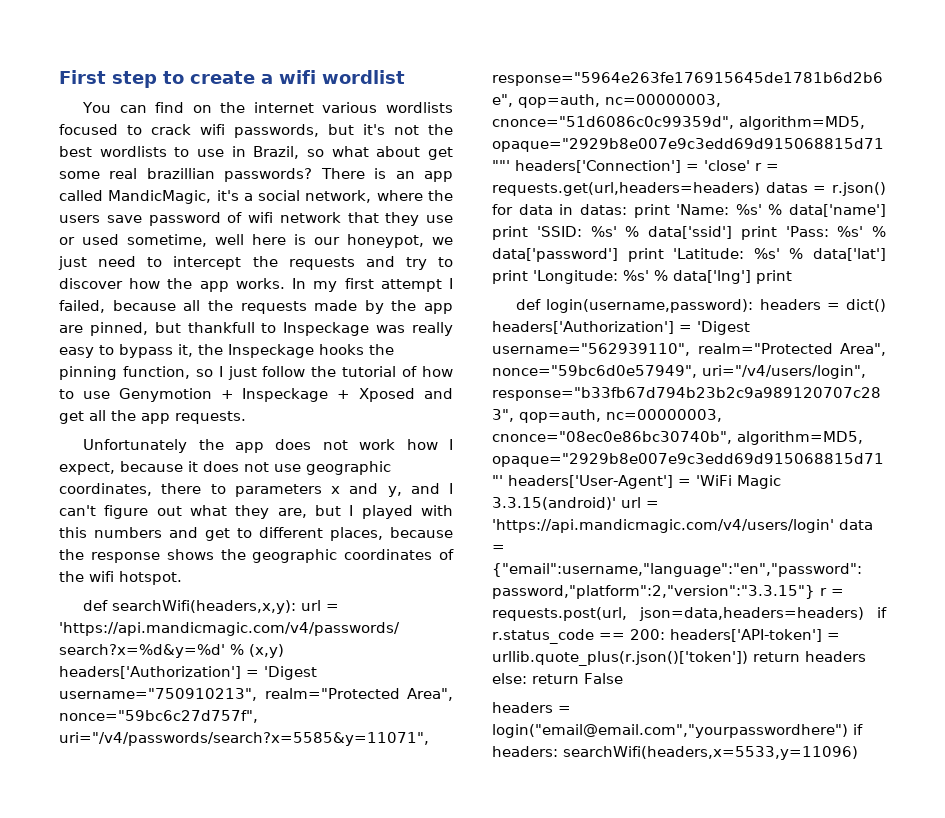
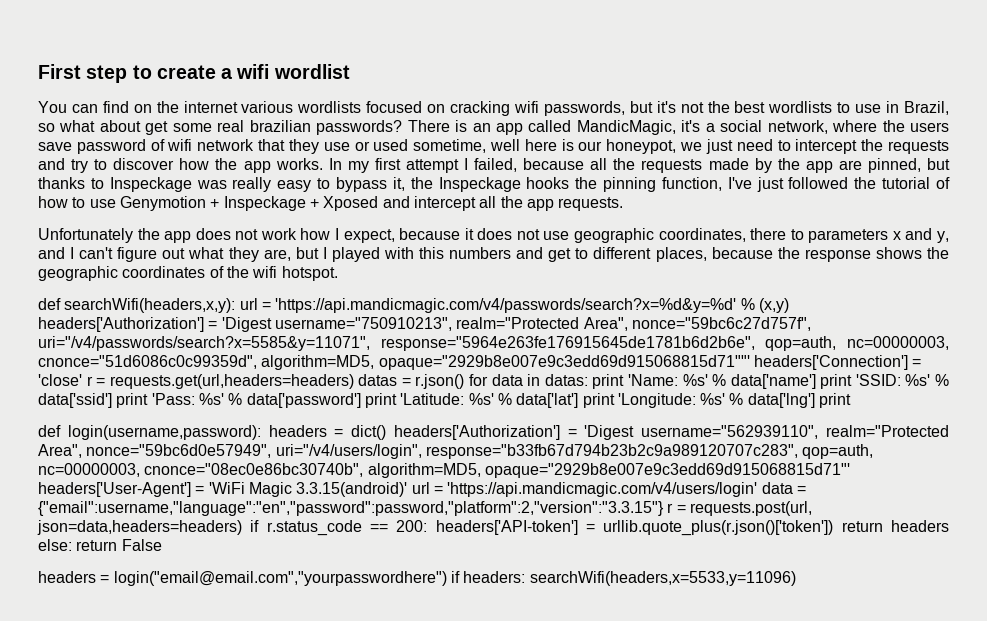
- You can find on the internet various wordlists focused to crack wifi passwords, but it's not the best wordlists to use in Brazil, so what about get some real brazillian passwords?
+ You can find on the internet various wordlists focused on cracking wifi passwords, but it's not the best wordlists to use in Brazil, so what about get some real brazilian passwords?
- In my first attempt I failed, because all the requests made by the app are pinned, but thankfull to Inspeckage was really easy to bypass it, the Inspeckage hooks the pinning function, so I just follow the tutorial of how to use Genymotion + Inspeckage + Xposed and get all the app requests.
+ In my first attempt I failed, because all the requests made by the app are pinned, but thanks to Inspeckage was really easy to bypass it, the Inspeckage hooks the pinning function, I've just followed the tutorial of how to use Genymotion + Inspeckage + Xposed and intercept all the app requests.

